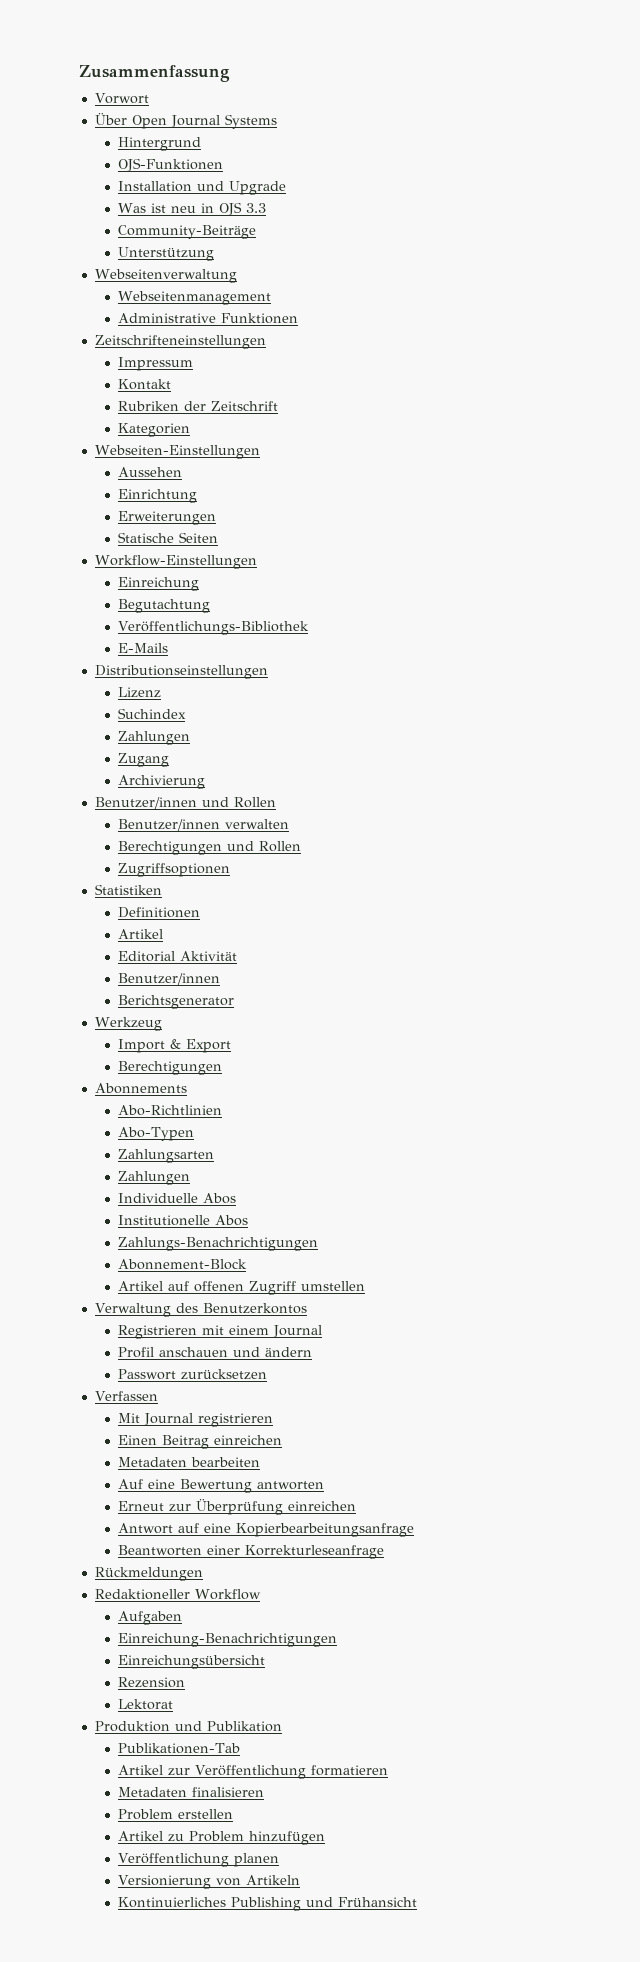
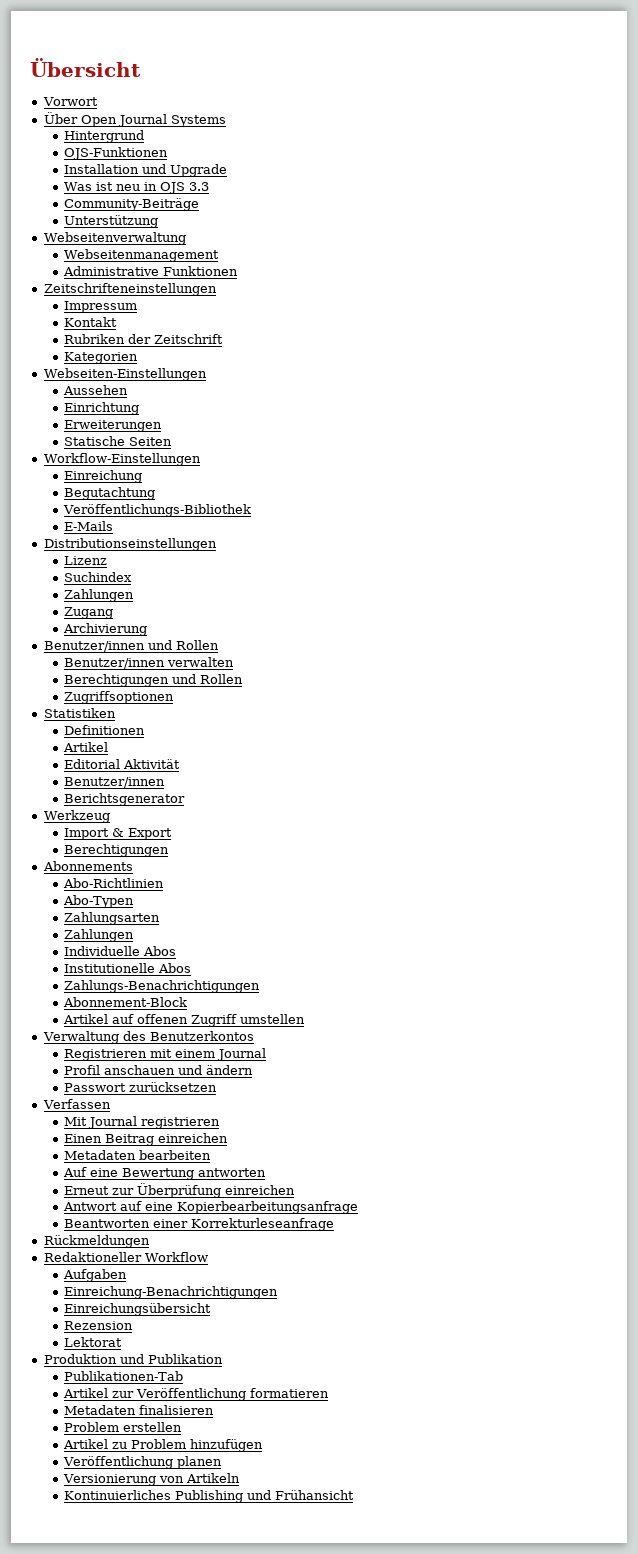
- Zusammenfassung
+ Übersicht

